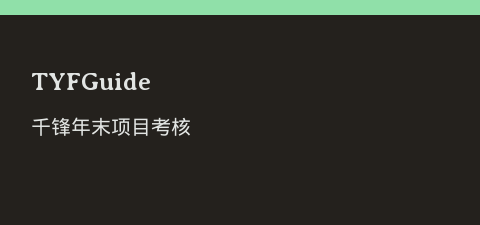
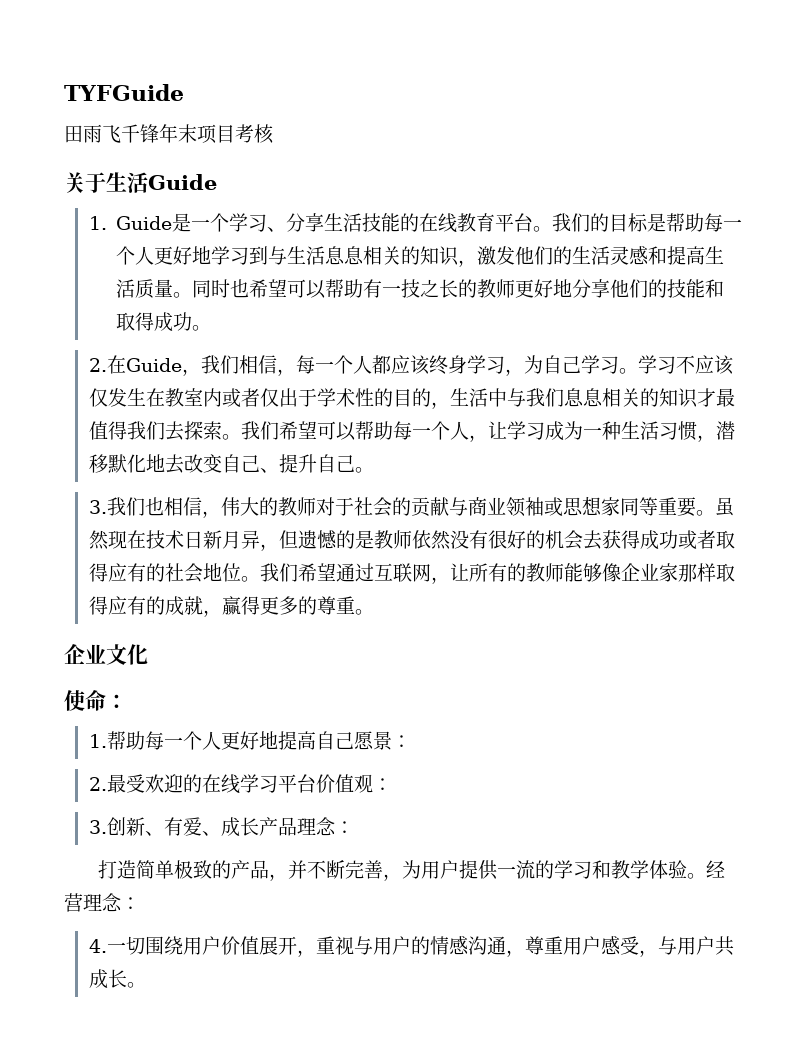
- 千锋年末项目考核
+ 田雨飞千锋年末项目考核
+ 关于生活Guide
+ 1. Guide是一个学习、分享生活技能的在线教育平台。我们的目标是帮助每一个人更好地学习到与生活息息相关的知识，激发他们的生活灵感和提高生活质量。同时也希望可以帮助有一技之长的教师更好地分享他们的技能和取得成功。
+ 2.在Guide，我们相信，每一个人都应该终身学习，为自己学习。学习不应该仅发生在教室内或者仅出于学术性的目的，生活中与我们息息相关的知识才最值得我们去探索。我们希望可以帮助每一个人，让学习成为一种生活习惯，潜移默化地去改变自己、提升自己。
+ 3.我们也相信，伟大的教师对于社会的贡献与商业领袖或思想家同等重要。虽然现在技术日新月异，但遗憾的是教师依然没有很好的机会去获得成功或者取得应有的社会地位。我们希望通过互联网，让所有的教师能够像企业家那样取得应有的成就，赢得更多的尊重。
+ 企业文化
+ 使命：
+ 1.帮助每一个人更好地提高自己愿景：
+ 2.最受欢迎的在线学习平台价值观：
+ 3.创新、有爱、成长产品理念：
+ 打造简单极致的产品，并不断完善，为用户提供一流的学习和教学体验。经营理念：
+ 4.一切围绕用户价值展开，重视与用户的情感沟通，尊重用户感受，与用户共成长。

